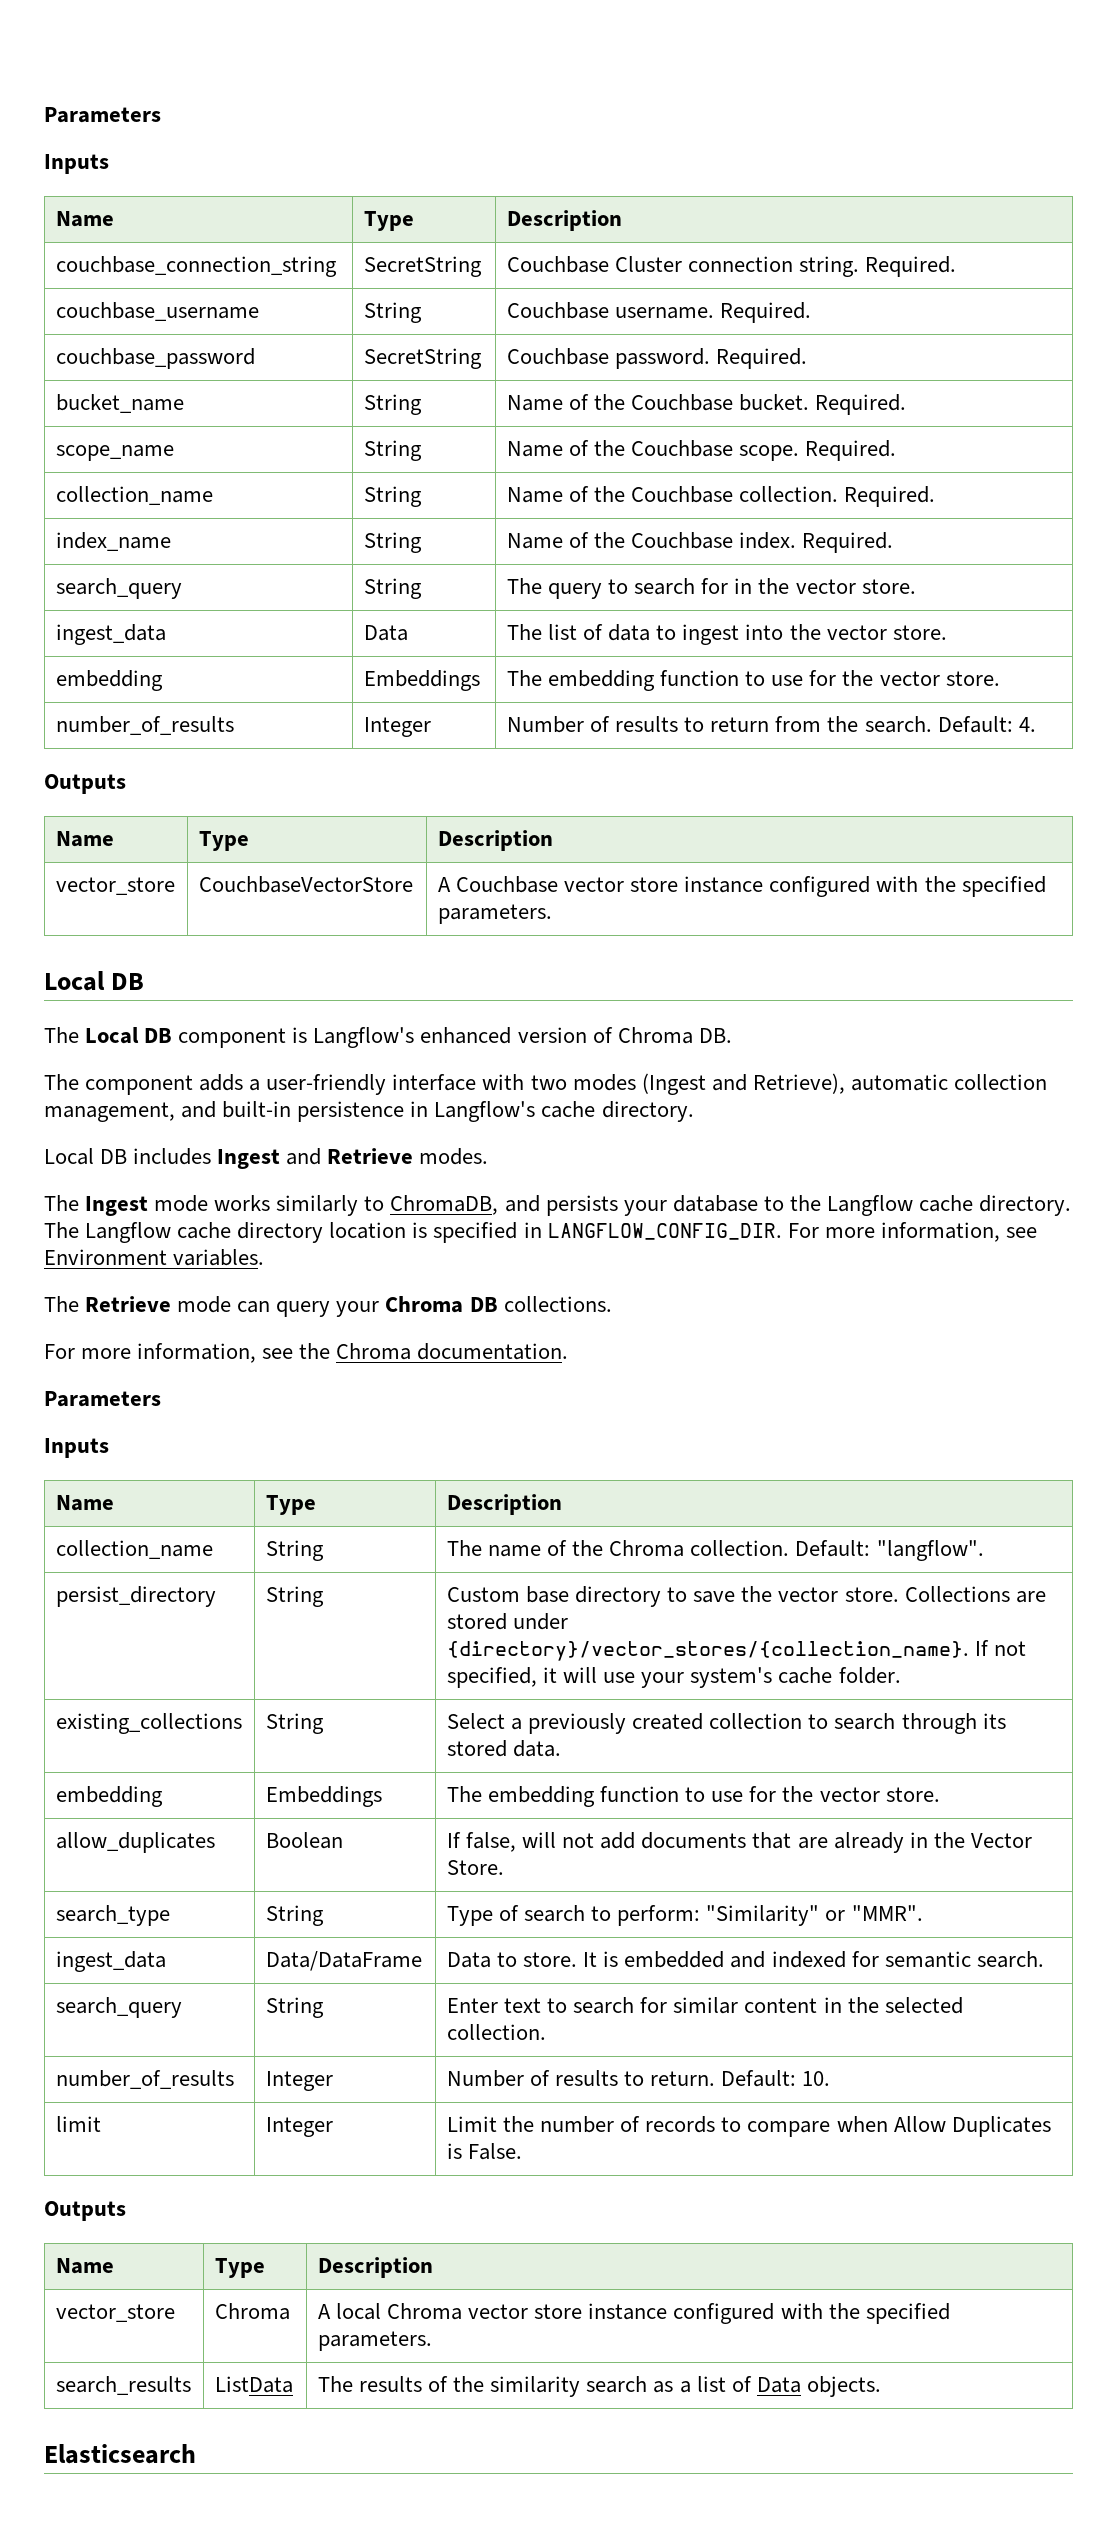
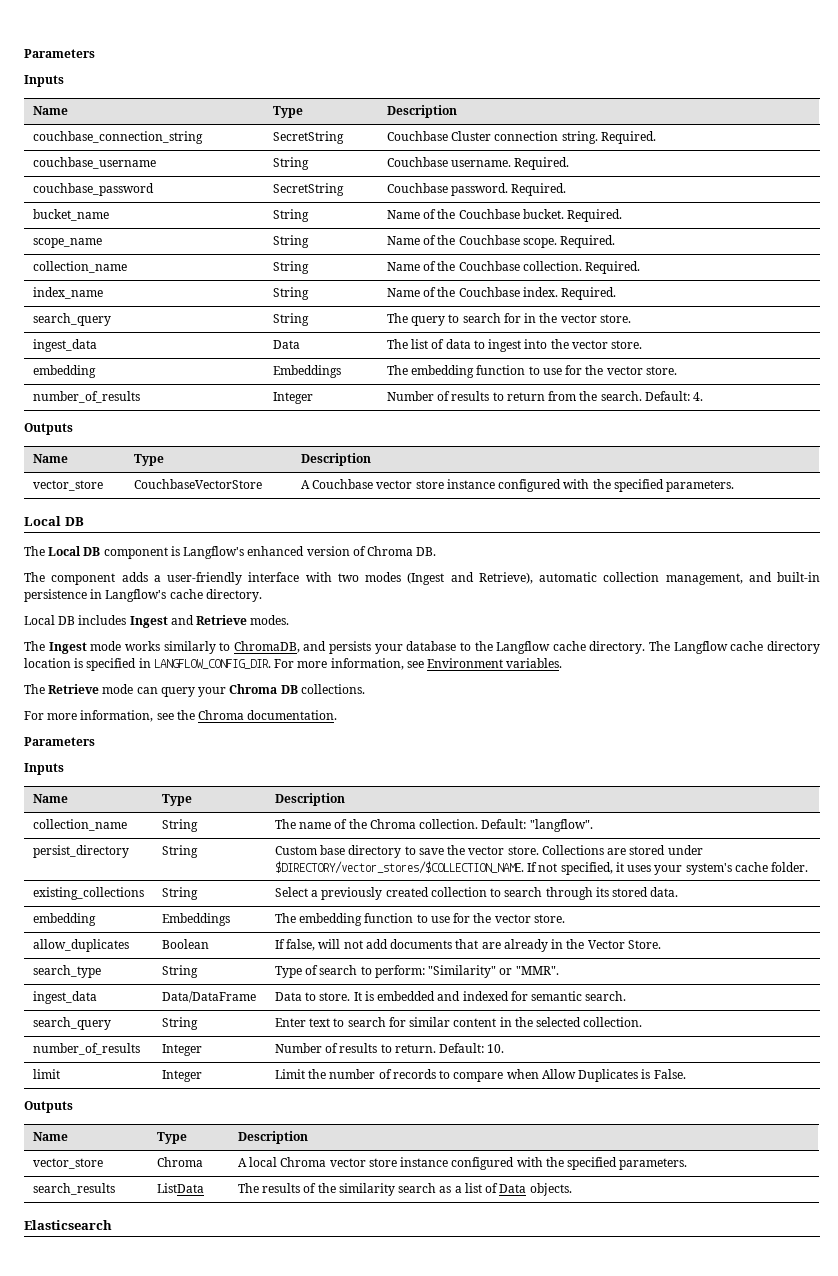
- persist_directory | String | Custom base directory to save the vector store. Collections are stored under {directory}/vector_stores/{collection_name}. If not specified, it will use your system's cache folder.
+ persist_directory | String | Custom base directory to save the vector store. Collections are stored under $DIRECTORY/vector_stores/$COLLECTION_NAME. If not specified, it uses your system's cache folder.

